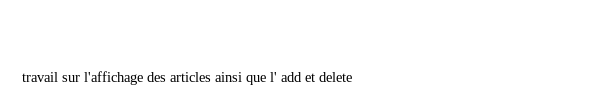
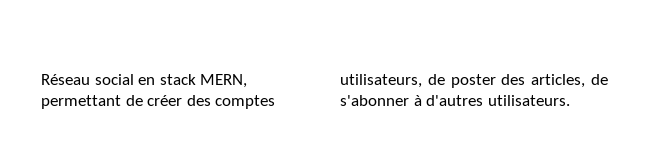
- travail sur l'affichage des articles ainsi que l' add et delete
+ Réseau social en stack MERN, permettant de créer des comptes utilisateurs, de poster des articles, de s'abonner à d'autres utilisateurs.

